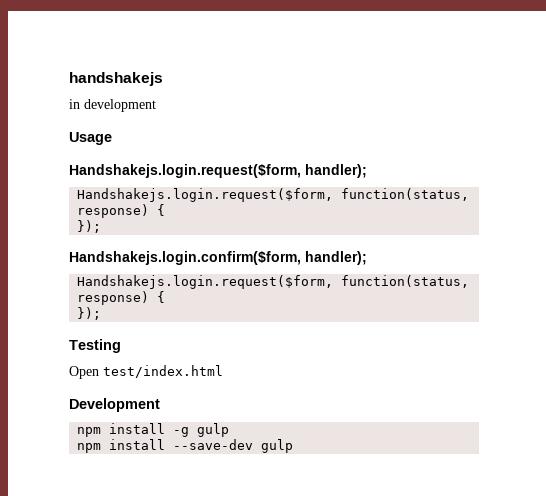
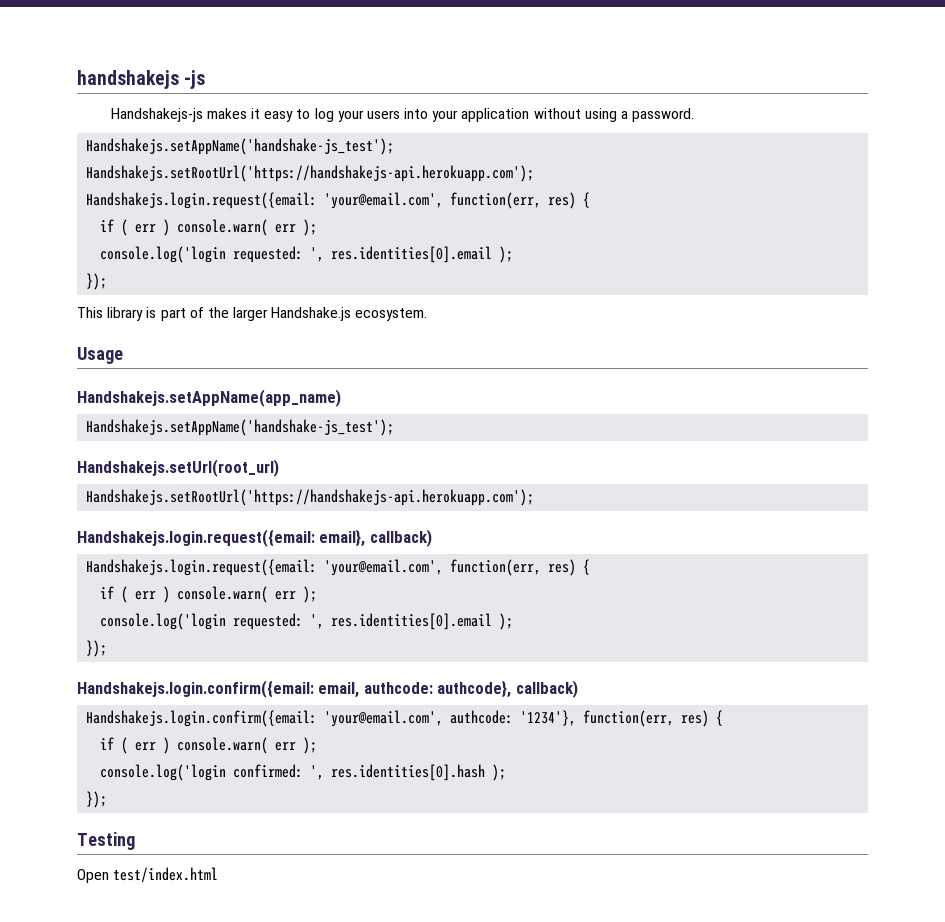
- handshakejs
- in development
+ handshakejs -js
+ Handshakejs-js makes it easy to log your users into your application without using a password.
+ Handshakejs.setAppName('handshake-js_test');
+ Handshakejs.setRootUrl('https://handshakejs-api.herokuapp.com');
+ Handshakejs.login.request({email: 'your@email.com', function(err, res) {
+ if ( err ) console.warn( err );
+ console.log('login requested: ', res.identities[0].email );
+ });
+ This library is part of the larger Handshake.js ecosystem.
  Usage
- Handshakejs.login.request($form, handler);
- Handshakejs.login.request($form, function(status, response) {
+ Handshakejs.setAppName(app_name)
+ Handshakejs.setAppName('handshake-js_test');
+ Handshakejs.setUrl(root_url)
+ Handshakejs.setRootUrl('https://handshakejs-api.herokuapp.com');
+ Handshakejs.login.request({email: email}, callback)
+ Handshakejs.login.request({email: 'your@email.com', function(err, res) {
+ if ( err ) console.warn( err );
+ console.log('login requested: ', res.identities[0].email );
  });
- Handshakejs.login.confirm($form, handler);
- Handshakejs.login.request($form, function(status, response) {
+ Handshakejs.login.confirm({email: email, authcode: authcode}, callback)
+ Handshakejs.login.confirm({email: 'your@email.com', authcode: '1234'}, function(err, res) {
+ if ( err ) console.warn( err );
+ console.log('login confirmed: ', res.identities[0].hash );
  });
  Testing
  Open test/index.html
- Development
- npm install -g gulp
- npm install --save-dev gulp

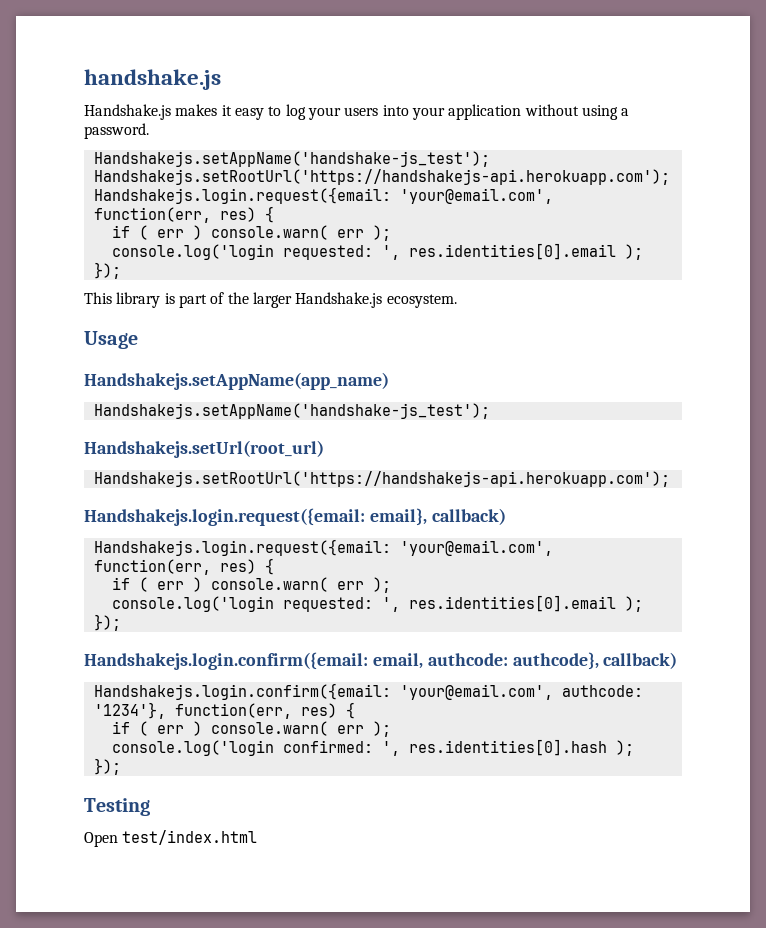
- handshakejs -js
- Handshakejs-js makes it easy to log your users into your application without using a password.
+ handshake.js
+ Handshake.js makes it easy to log your users into your application without using a password.

